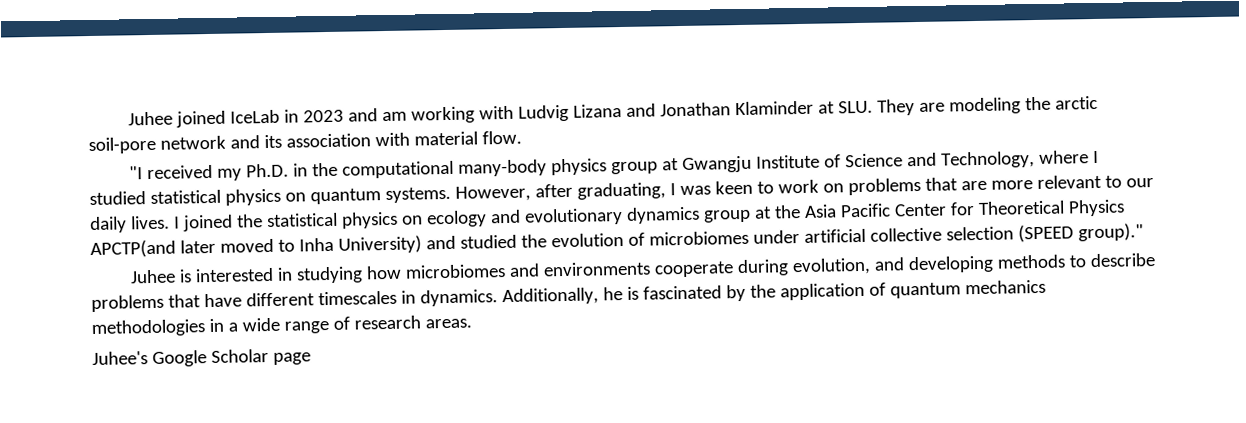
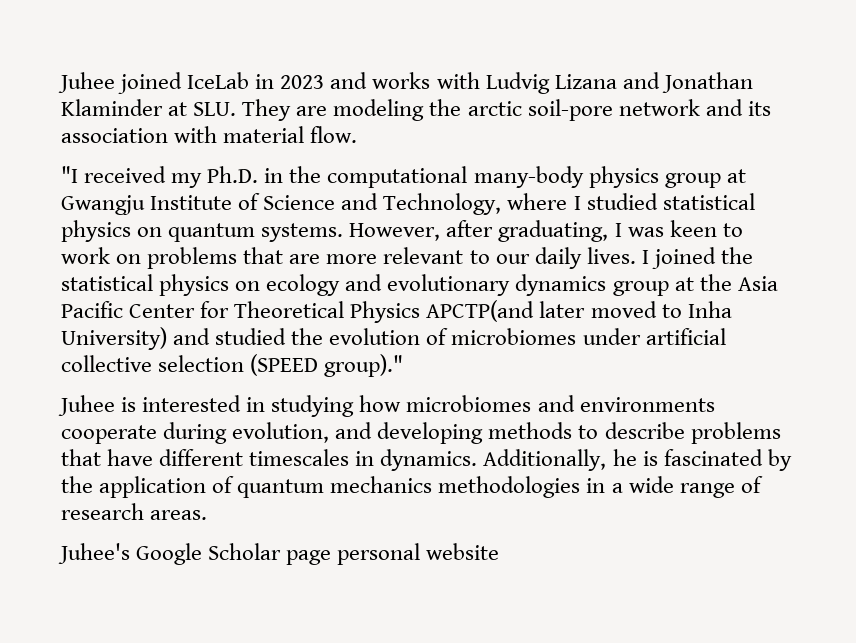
- Juhee joined IceLab in 2023 and am working with Ludvig Lizana and Jonathan Klaminder at SLU. They are modeling the arctic soil-pore network and its association with material flow.
+ Juhee joined IceLab in 2023 and works with Ludvig Lizana and Jonathan Klaminder at SLU. They are modeling the arctic soil-pore network and its association with material flow.
- Juhee's Google Scholar page
+ Juhee's Google Scholar page personal website

